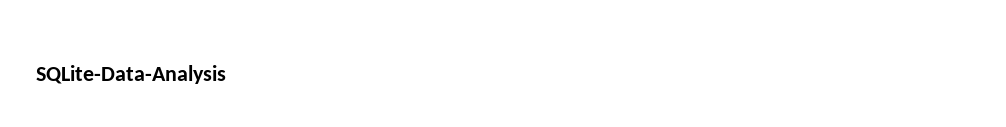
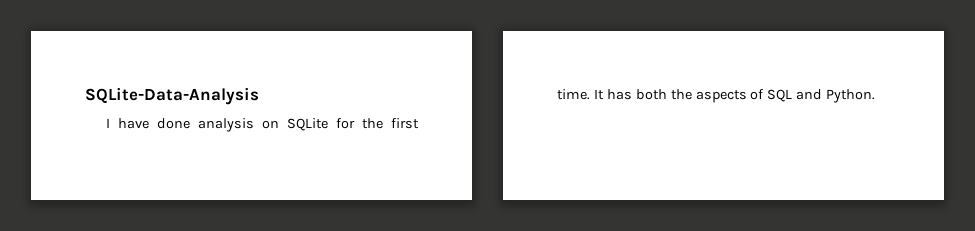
+ I have done analysis on SQLite for the first time. It has both the aspects of SQL and Python.

